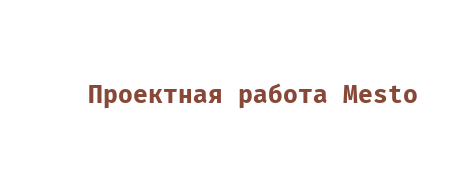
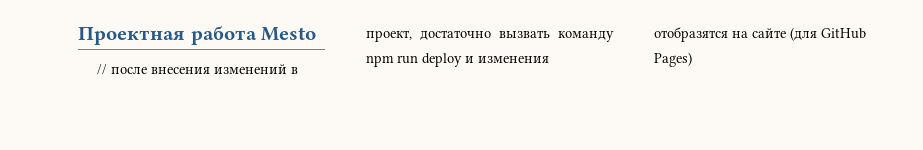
+ // после внесения изменений в проект, достаточно вызвать команду npm run deploy и изменения отобразятся на сайте (для GitHub Pages)

